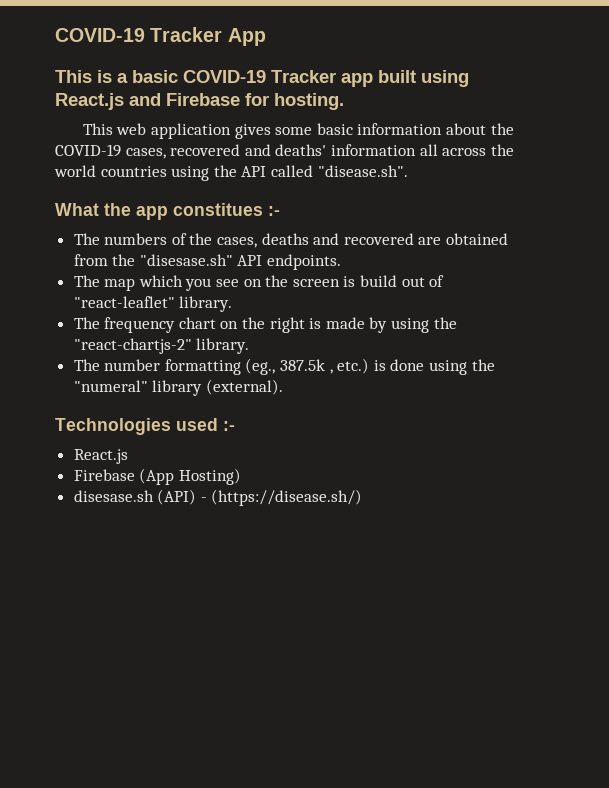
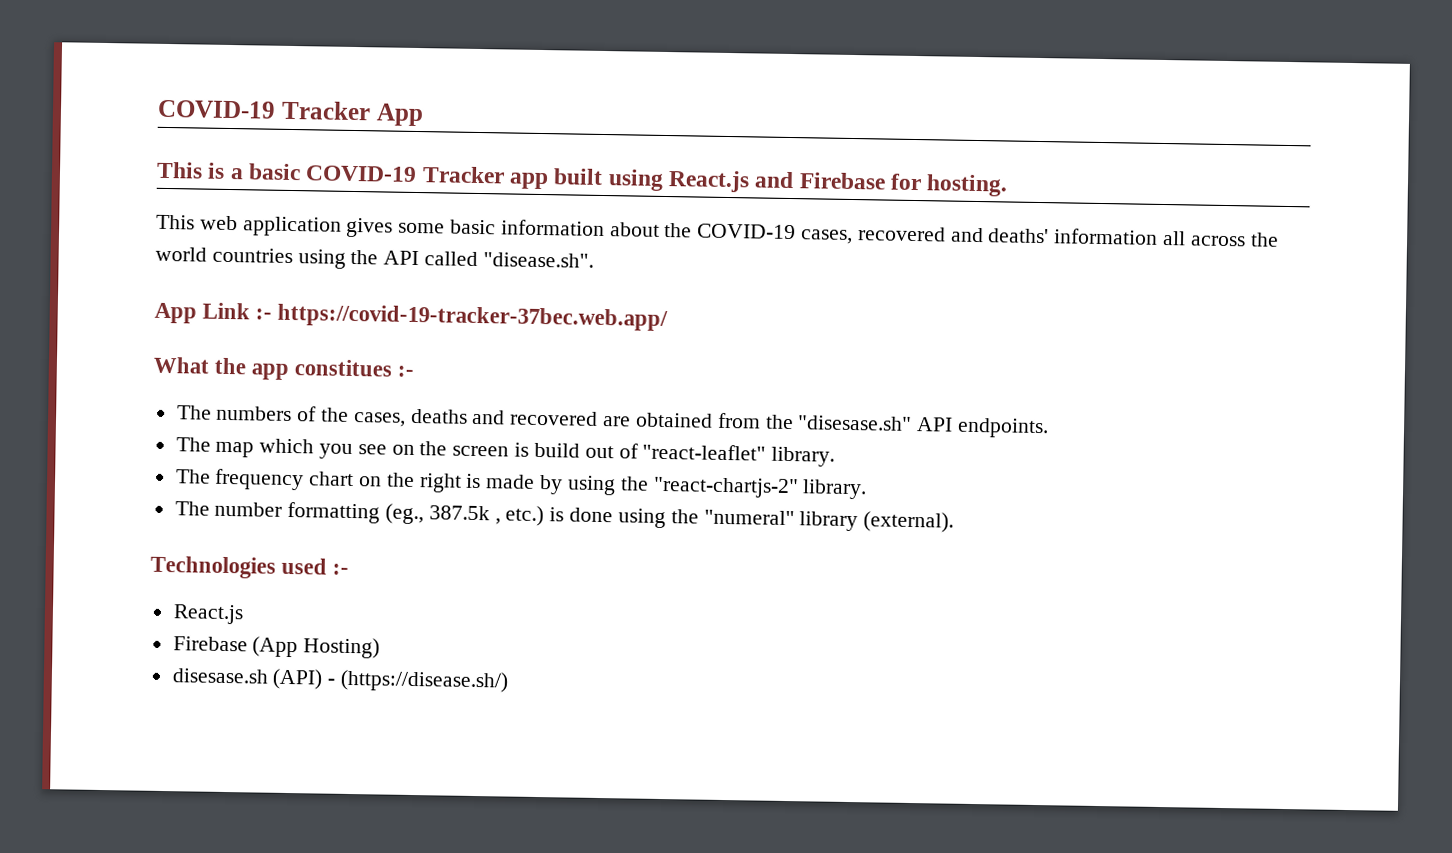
+ App Link :- https://covid-19-tracker-37bec.web.app/

